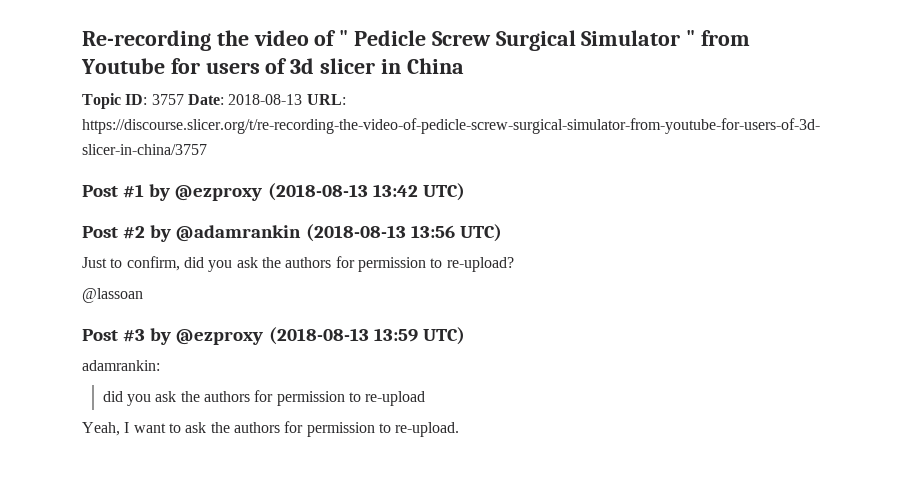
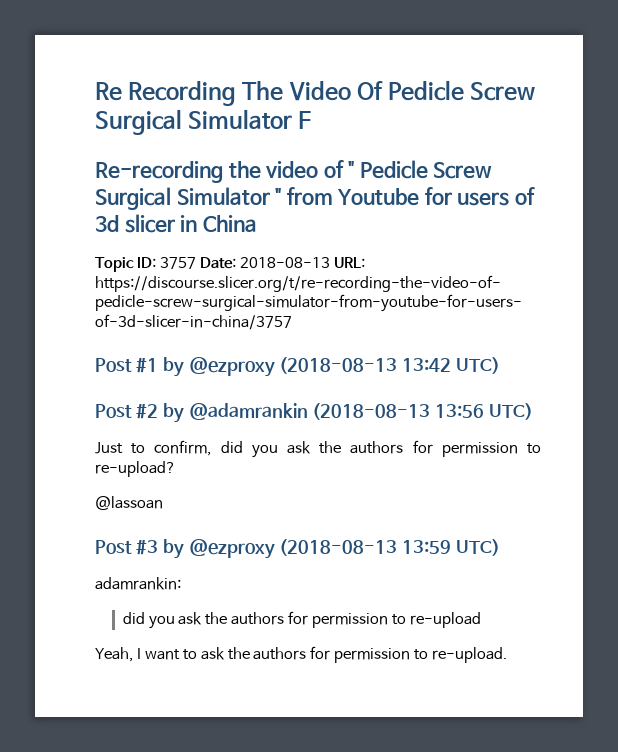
+ Re Recording The Video Of Pedicle Screw Surgical Simulator F

